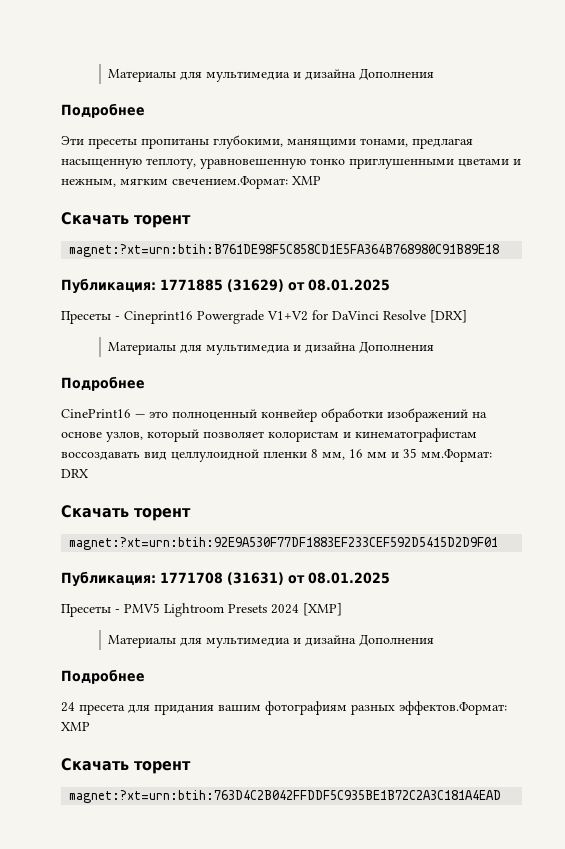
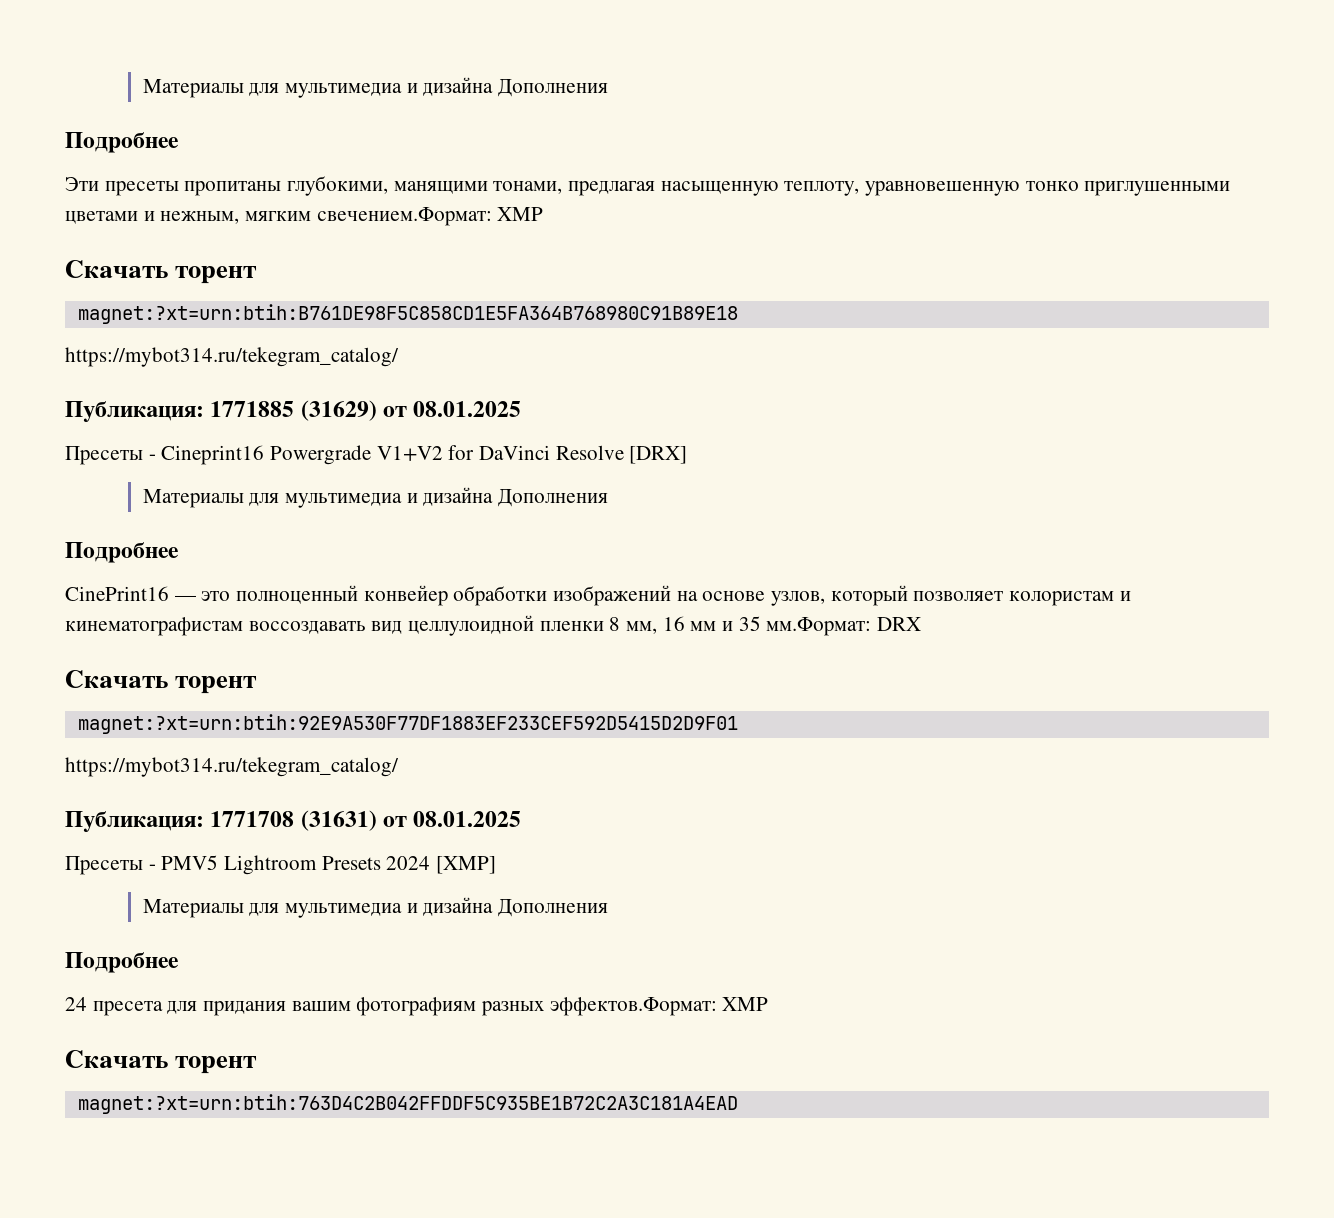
  magnet:?xt=urn:btih:B761DE98F5C858CD1E5FA364B768980C91B89E18
+ https://mybot314.ru/tekegram_catalog/
  magnet:?xt=urn:btih:92E9A530F77DF1883EF233CEF592D5415D2D9F01
+ https://mybot314.ru/tekegram_catalog/

